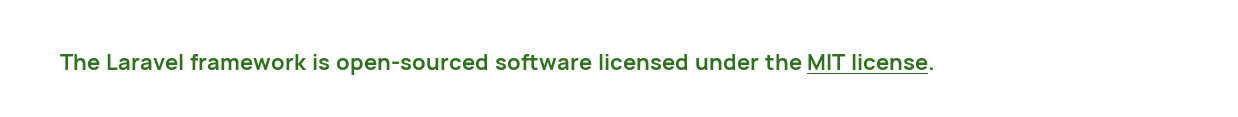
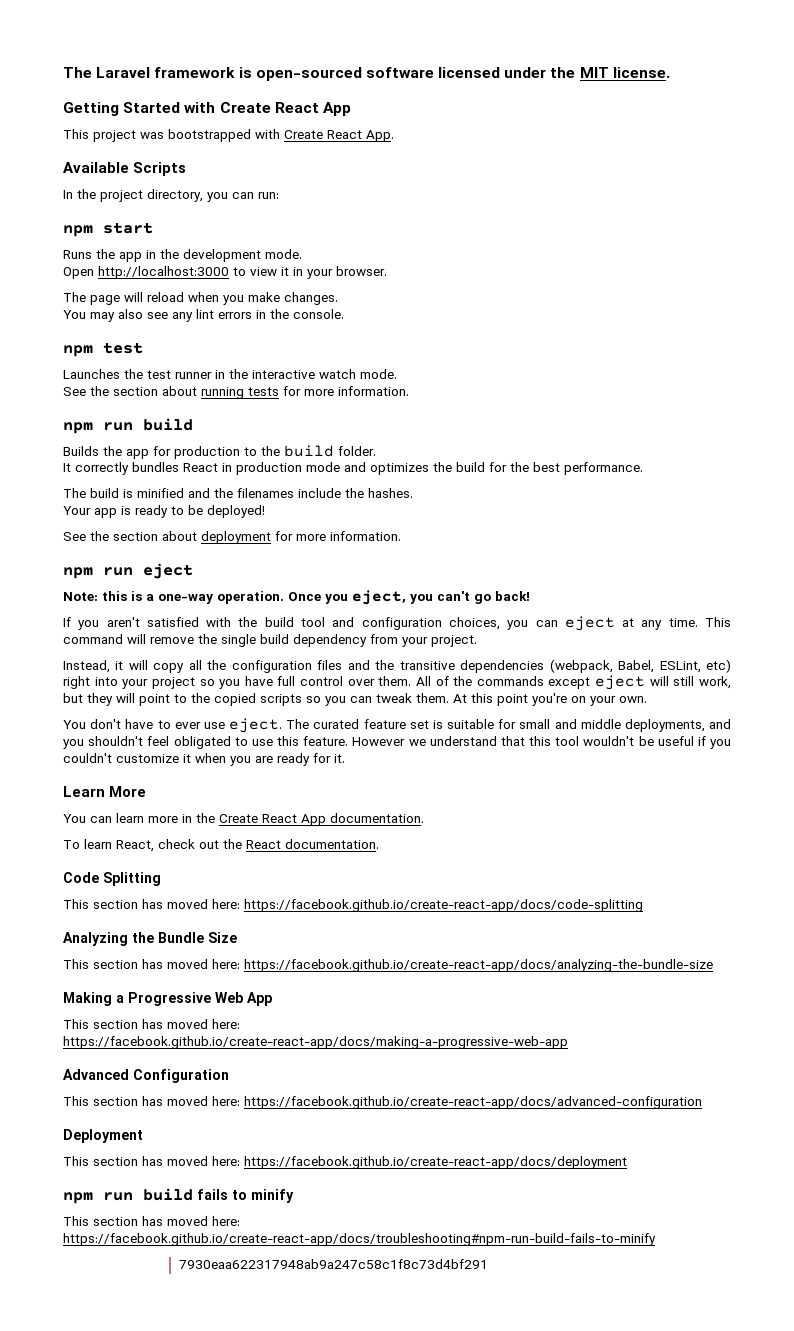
+ Getting Started with Create React App
+ This project was bootstrapped with Create React App.
+ Available Scripts
+ In the project directory, you can run:
+ npm start
+ Runs the app in the development mode.
+ Open http://localhost:3000 to view it in your browser.
+ The page will reload when you make changes.
+ You may also see any lint errors in the console.
+ npm test
+ Launches the test runner in the interactive watch mode.
+ See the section about running tests for more information.
+ npm run build
+ Builds the app for production to the build folder.
+ It correctly bundles React in production mode and optimizes the build for the best performance.
+ The build is minified and the filenames include the hashes.
+ Your app is ready to be deployed!
+ See the section about deployment for more information.
+ npm run eject
+ Note: this is a one-way operation. Once you eject, you can't go back!
+ If you aren't satisfied with the build tool and configuration choices, you can eject at any time. This command will remove the single build dependency from your project.
+ Instead, it will copy all the configuration files and the transitive dependencies (webpack, Babel, ESLint, etc) right into your project so you have full control over them. All of the commands except eject will still work, but they will point to the copied scripts so you can tweak them. At this point you're on your own.
+ You don't have to ever use eject. The curated feature set is suitable for small and middle deployments, and you shouldn't feel obligated to use this feature. However we understand that this tool wouldn't be useful if you couldn't customize it when you are ready for it.
+ Learn More
+ You can learn more in the Create React App documentation.
+ To learn React, check out the React documentation.
+ Code Splitting
+ This section has moved here: https://facebook.github.io/create-react-app/docs/code-splitting
+ Analyzing the Bundle Size
+ This section has moved here: https://facebook.github.io/create-react-app/docs/analyzing-the-bundle-size
+ Making a Progressive Web App
+ This section has moved here: https://facebook.github.io/create-react-app/docs/making-a-progressive-web-app
+ Advanced Configuration
+ This section has moved here: https://facebook.github.io/create-react-app/docs/advanced-configuration
+ Deployment
+ This section has moved here: https://facebook.github.io/create-react-app/docs/deployment
+ npm run build fails to minify
+ This section has moved here: https://facebook.github.io/create-react-app/docs/troubleshooting#npm-run-build-fails-to-minify
+ 7930eaa622317948ab9a247c58c1f8c73d4bf291

